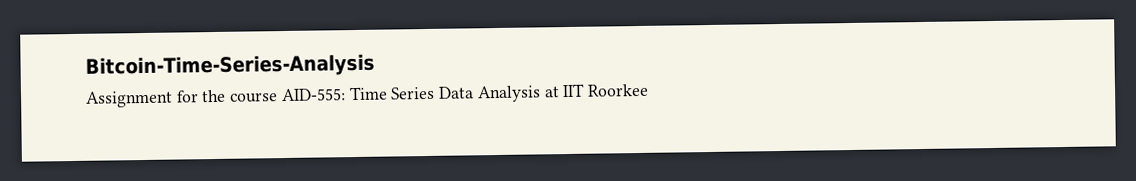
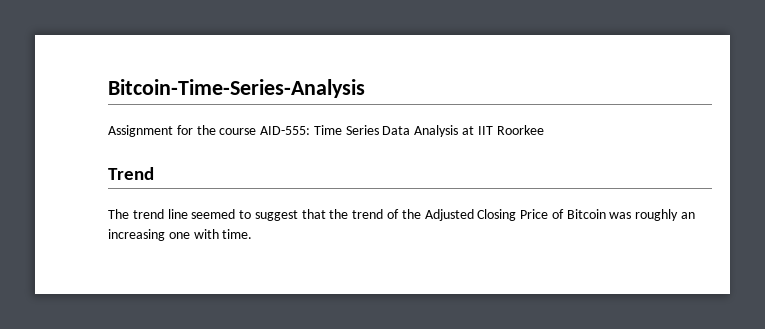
+ Trend
+ The trend line seemed to suggest that the trend of the Adjusted Closing Price of Bitcoin was roughly an increasing one with time.

